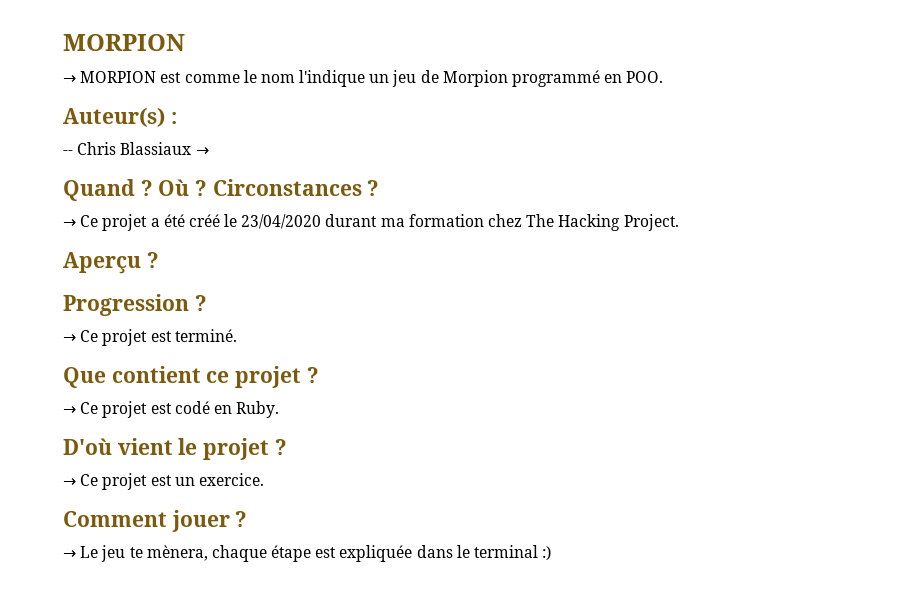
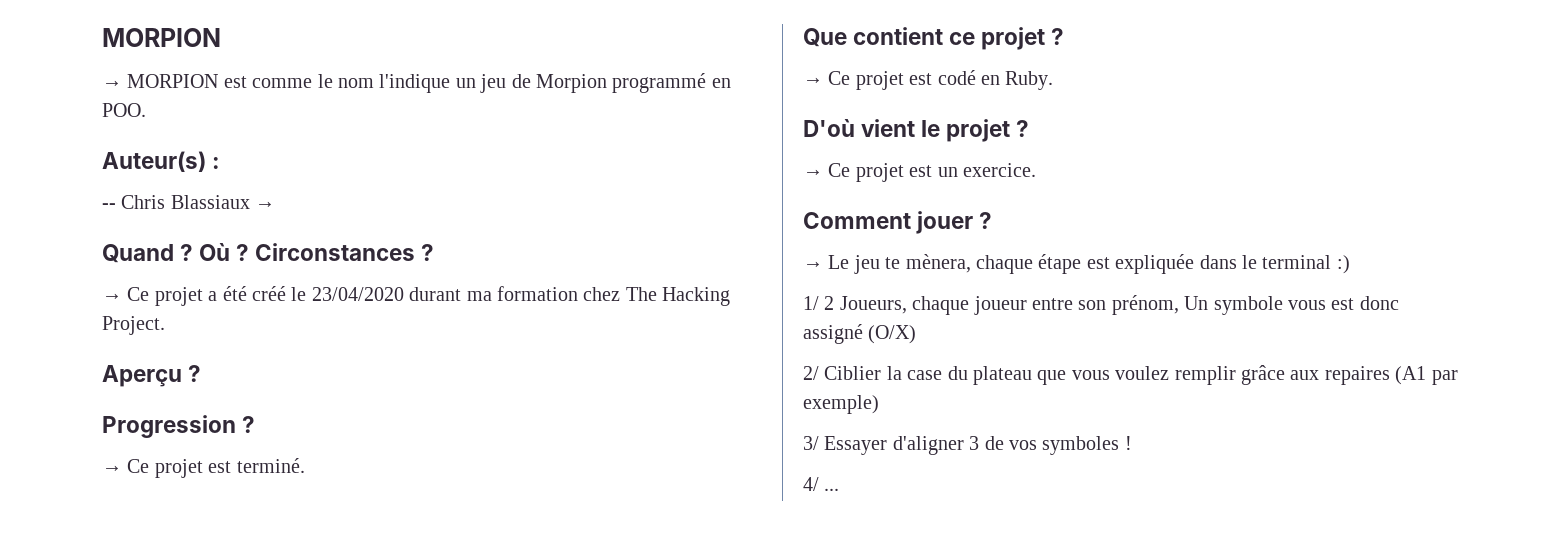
+ 1/ 2 Joueurs, chaque joueur entre son prénom, Un symbole vous est donc assigné (O/X)
+ 2/ Ciblier la case du plateau que vous voulez remplir grâce aux repaires (A1 par exemple)
+ 3/ Essayer d'aligner 3 de vos symboles !
+ 4/ ...

